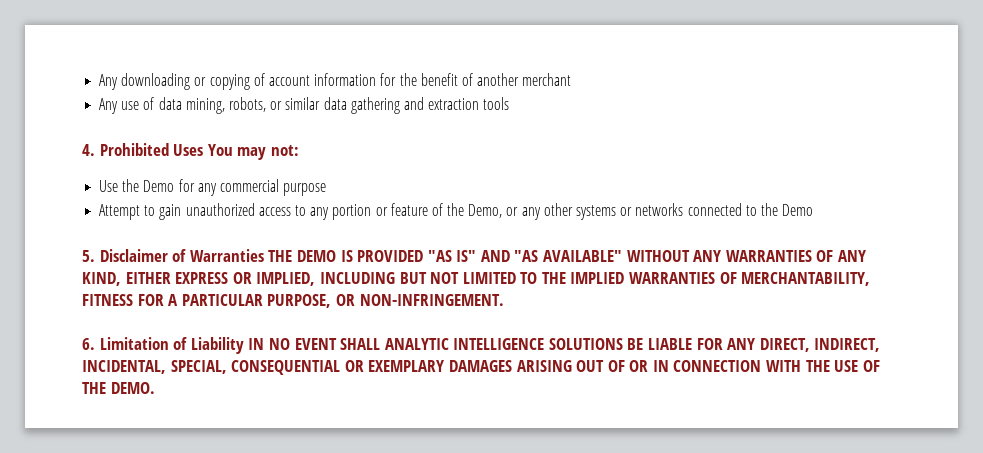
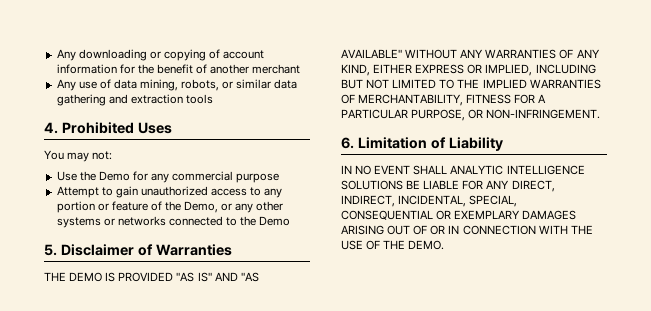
- 4. Prohibited Uses You may not:
+ 4. Prohibited Uses
+ You may not:
- 5. Disclaimer of Warranties THE DEMO IS PROVIDED "AS IS" AND "AS AVAILABLE" WITHOUT ANY WARRANTIES OF ANY KIND, EITHER EXPRESS OR IMPLIED, INCLUDING BUT NOT LIMITED TO THE IMPLIED WARRANTIES OF MERCHANTABILITY, FITNESS FOR A PARTICULAR PURPOSE, OR NON-INFRINGEMENT.
+ 5. Disclaimer of Warranties
+ THE DEMO IS PROVIDED "AS IS" AND "AS AVAILABLE" WITHOUT ANY WARRANTIES OF ANY KIND, EITHER EXPRESS OR IMPLIED, INCLUDING BUT NOT LIMITED TO THE IMPLIED WARRANTIES OF MERCHANTABILITY, FITNESS FOR A PARTICULAR PURPOSE, OR NON-INFRINGEMENT.
- 6. Limitation of Liability IN NO EVENT SHALL ANALYTIC INTELLIGENCE SOLUTIONS BE LIABLE FOR ANY DIRECT, INDIRECT, INCIDENTAL, SPECIAL, CONSEQUENTIAL OR EXEMPLARY DAMAGES ARISING OUT OF OR IN CONNECTION WITH THE USE OF THE DEMO.
+ 6. Limitation of Liability
+ IN NO EVENT SHALL ANALYTIC INTELLIGENCE SOLUTIONS BE LIABLE FOR ANY DIRECT, INDIRECT, INCIDENTAL, SPECIAL, CONSEQUENTIAL OR EXEMPLARY DAMAGES ARISING OUT OF OR IN CONNECTION WITH THE USE OF THE DEMO.

